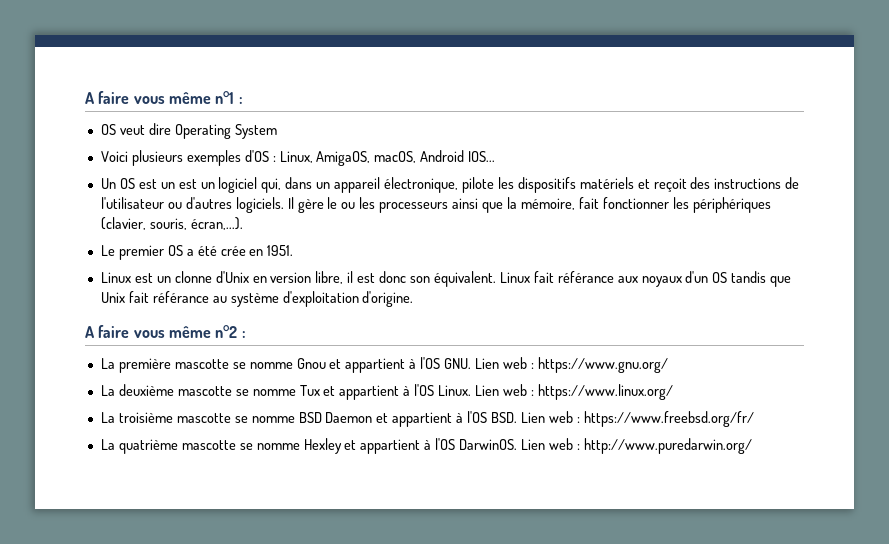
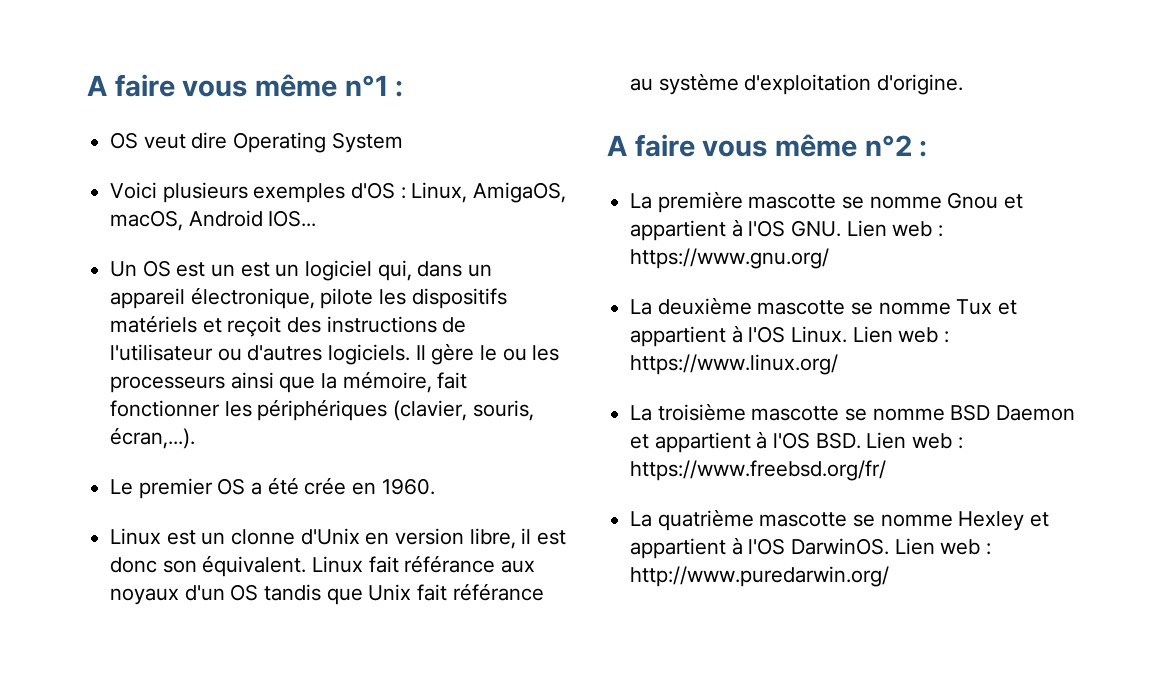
- Le premier OS a été crée en 1951.
+ Le premier OS a été crée en 1960.

